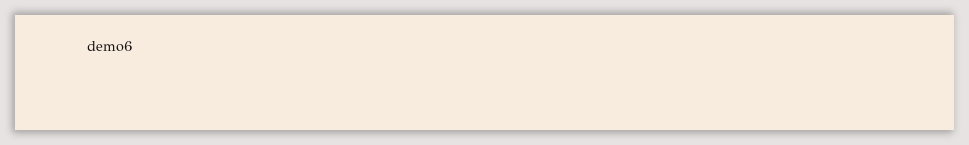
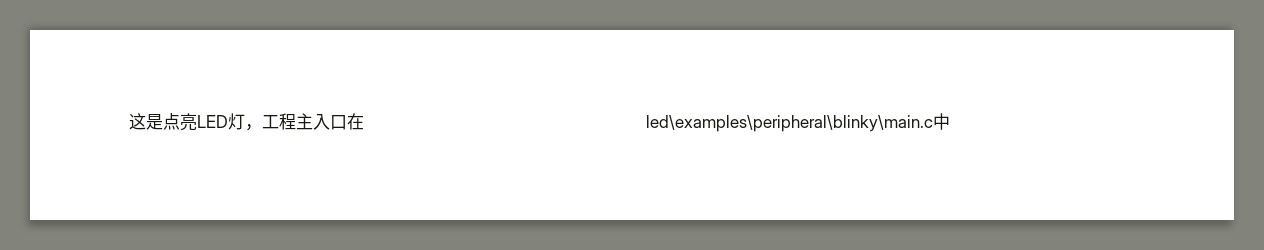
- demo6
+ 这是点亮LED灯，工程主入口在led\examples\peripheral\blinky\main.c中

